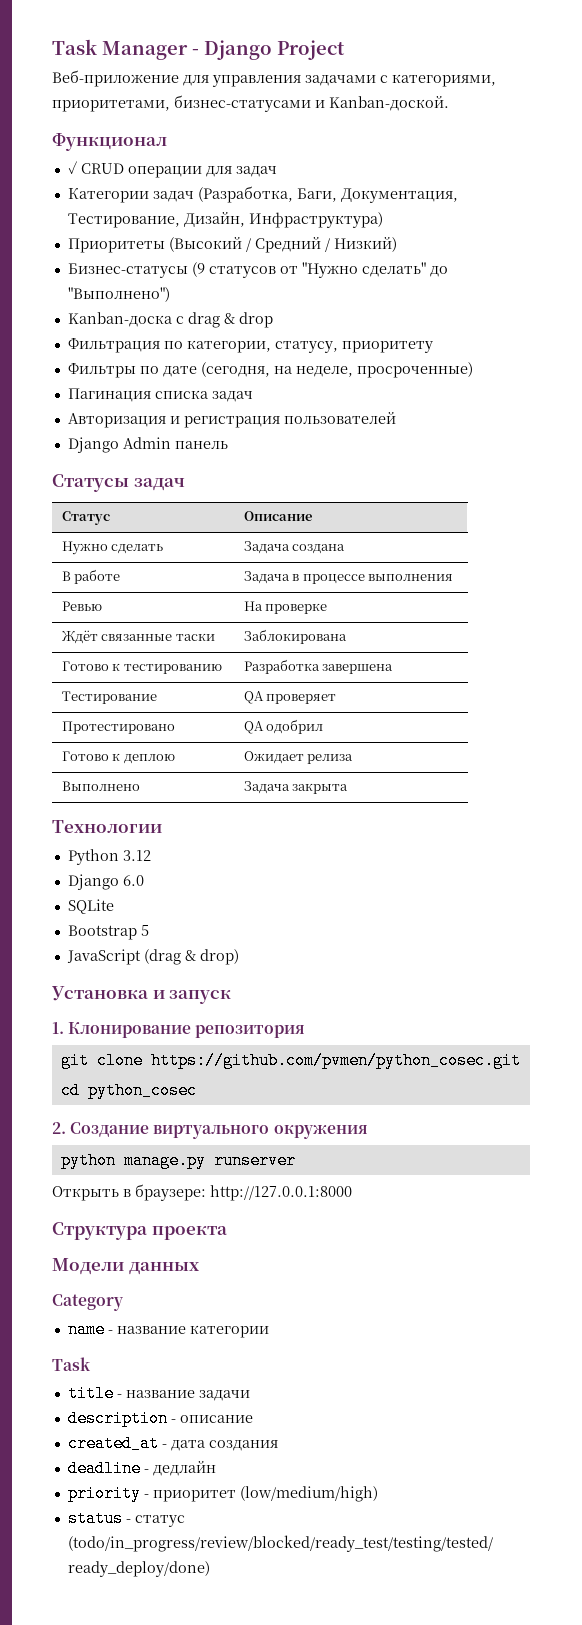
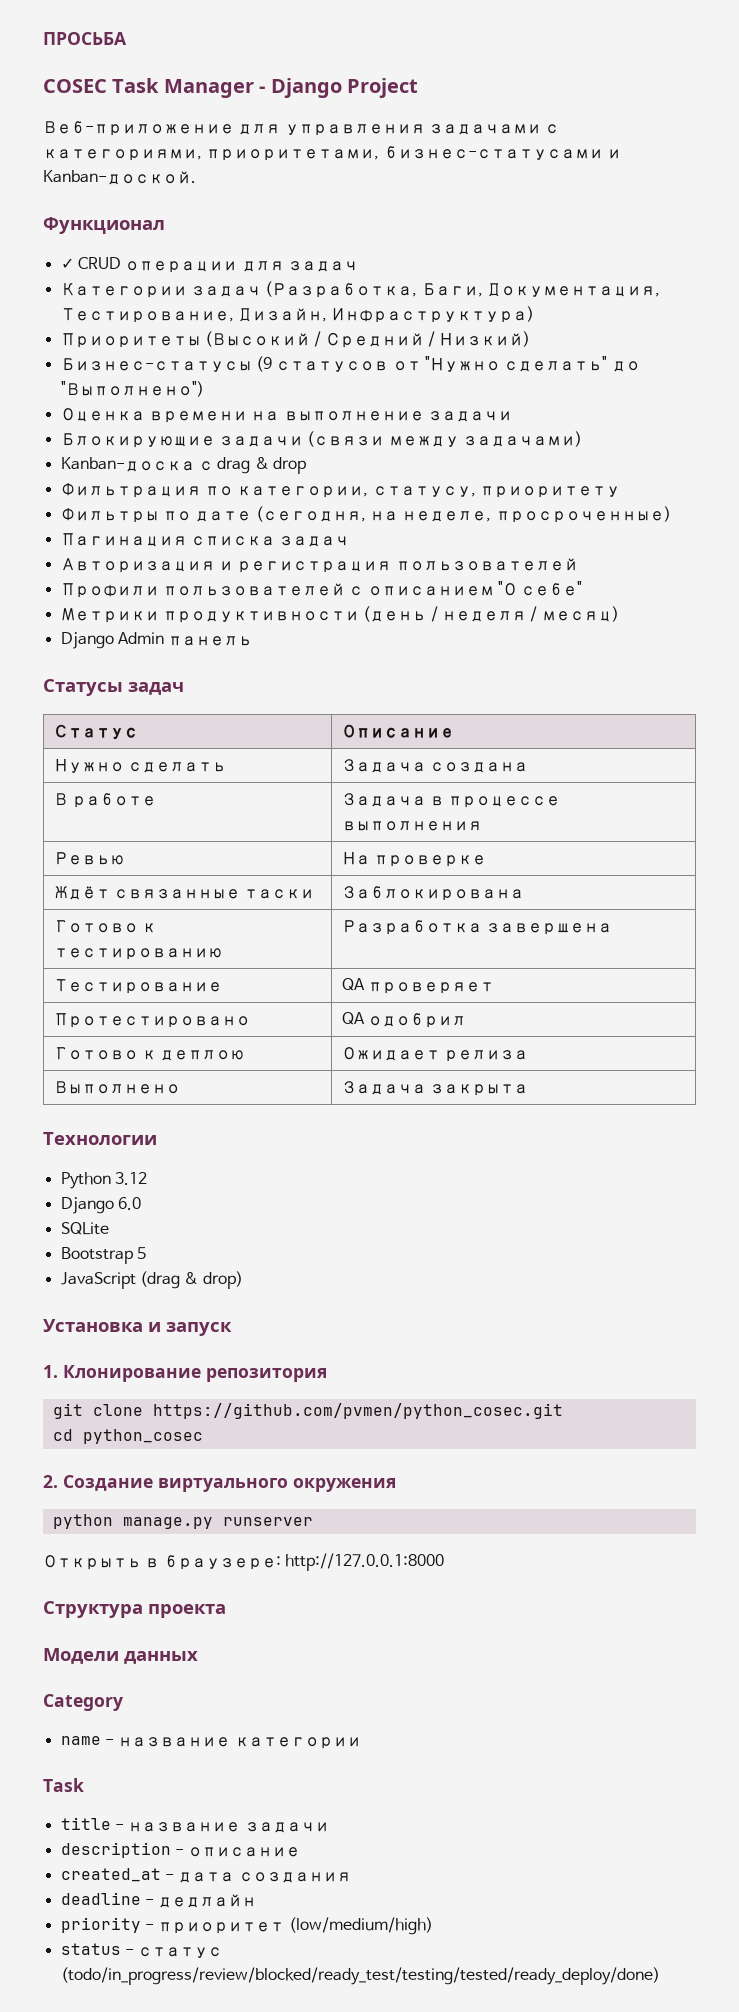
- Task Manager - Django Project
+ ПРОСЬБА
+ COSEC Task Manager - Django Project
+ Оценка времени на выполнение задачи
+ Блокирующие задачи (связи между задачами)
+ Профили пользователей с описанием "О себе"
+ Метрики продуктивности (день / неделя / месяц)

